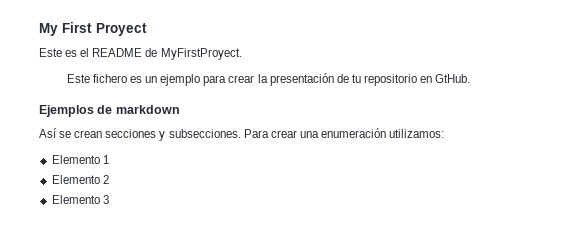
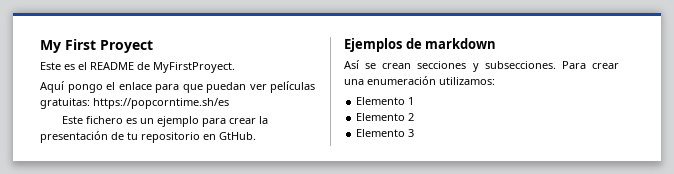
+ Aquí pongo el enlace para que puedan ver películas gratuitas: https://popcorntime.sh/es

